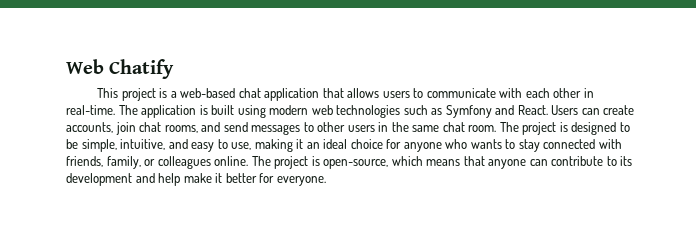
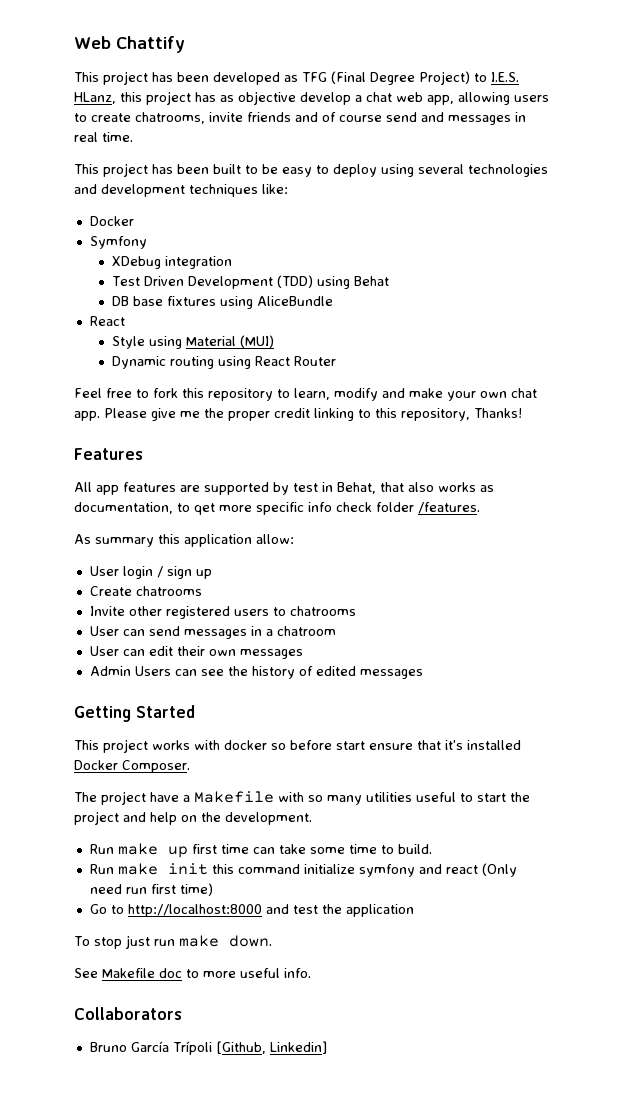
- Web Chatify
- This project is a web-based chat application that allows users to communicate with each other in real-time. The application is built using modern web technologies such as Symfony and React. Users can create accounts, join chat rooms, and send messages to other users in the same chat room. The project is designed to be simple, intuitive, and easy to use, making it an ideal choice for anyone who wants to stay connected with friends, family, or colleagues online. The project is open-source, which means that anyone can contribute to its development and help make it better for everyone.
+ Web Chattify
+ This project has been developed as TFG (Final Degree Project) to I.E.S. HLanz, this project has as objective develop a chat web app, allowing users to create chatrooms, invite friends and of course send and messages in real time.
+ This project has been built to be easy to deploy using several technologies and development techniques like:
+ Docker
+ Symfony
+ XDebug integration
+ Test Driven Development (TDD) using Behat
+ DB base fixtures using AliceBundle
+ React
+ Style using Material (MUI)
+ Dynamic routing using React Router
+ Feel free to fork this repository to learn, modify and make your own chat app. Please give me the proper credit linking to this repository, Thanks!
+ Features
+ All app features are supported by test in Behat, that also works as documentation, to qet more specific info check folder /features.
+ As summary this application allow:
+ User login / sign up
+ Create chatrooms
+ Invite other registered users to chatrooms
+ User can send messages in a chatroom
+ User can edit their own messages
+ Admin Users can see the history of edited messages
+ Getting Started
+ This project works with docker so before start ensure that it's installed Docker Composer.
+ The project have a Makefile with so many utilities useful to start the project and help on the development.
+ Run make up first time can take some time to build.
+ Run make init this command initialize symfony and react (Only need run first time)
+ Go to http://localhost:8000 and test the application
+ To stop just run make down.
+ See Makefile doc to more useful info.
+ Collaborators
+ Bruno García Trípoli [Github, Linkedin]

